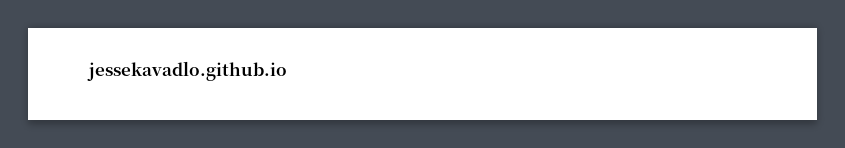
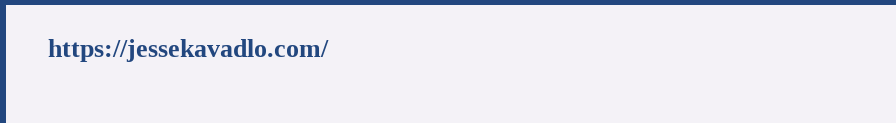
- jessekavadlo.github.io
+ https://jessekavadlo.com/

